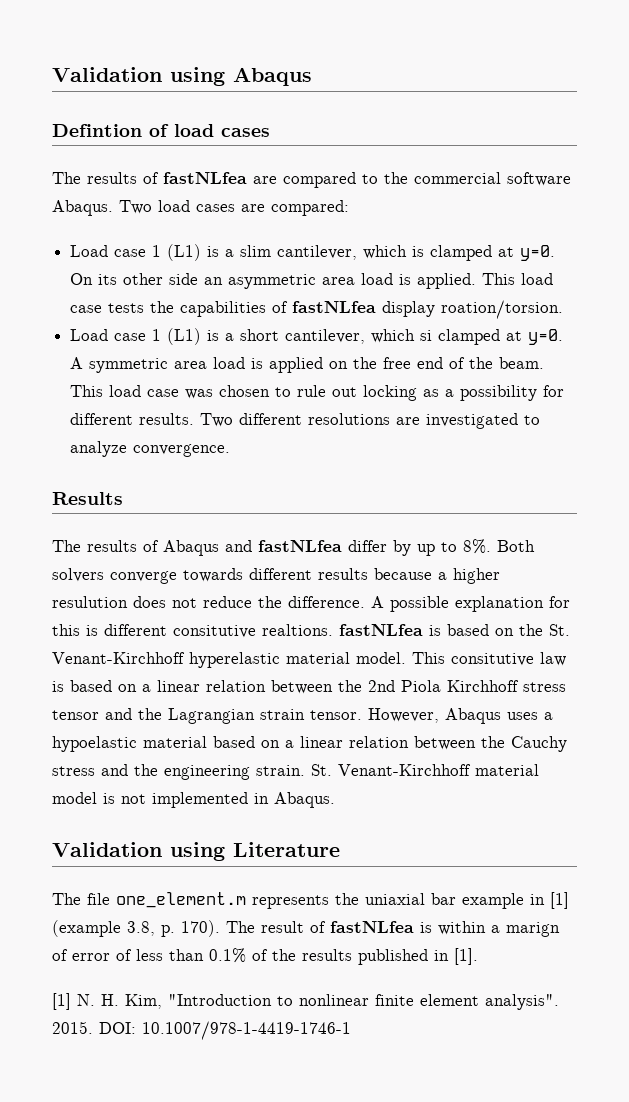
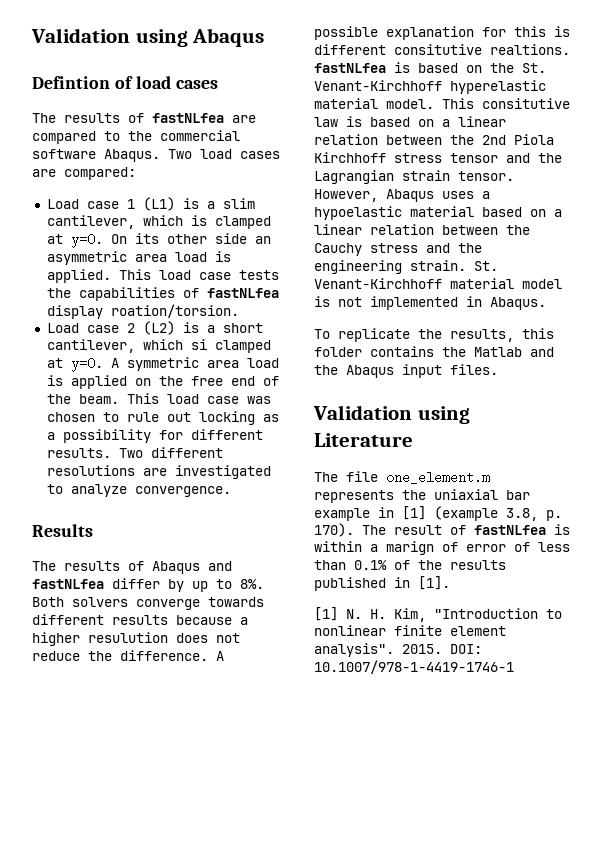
- Load case 1 (L1) is a short cantilever, which si clamped at y=0.
+ Load case 2 (L2) is a short cantilever, which si clamped at y=0.
+ To replicate the results, this folder contains the Matlab and the Abaqus input files.

